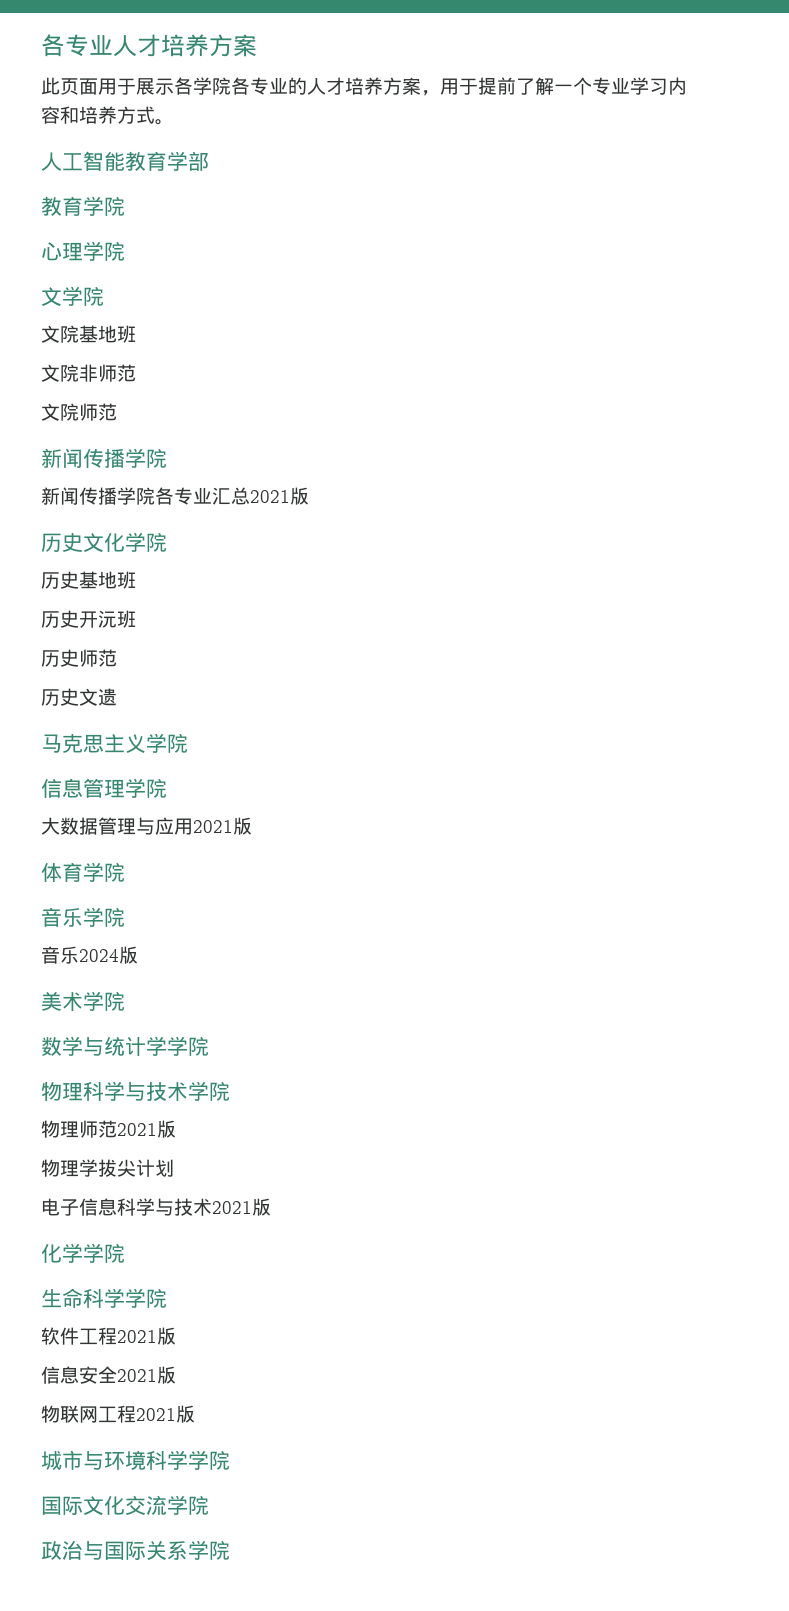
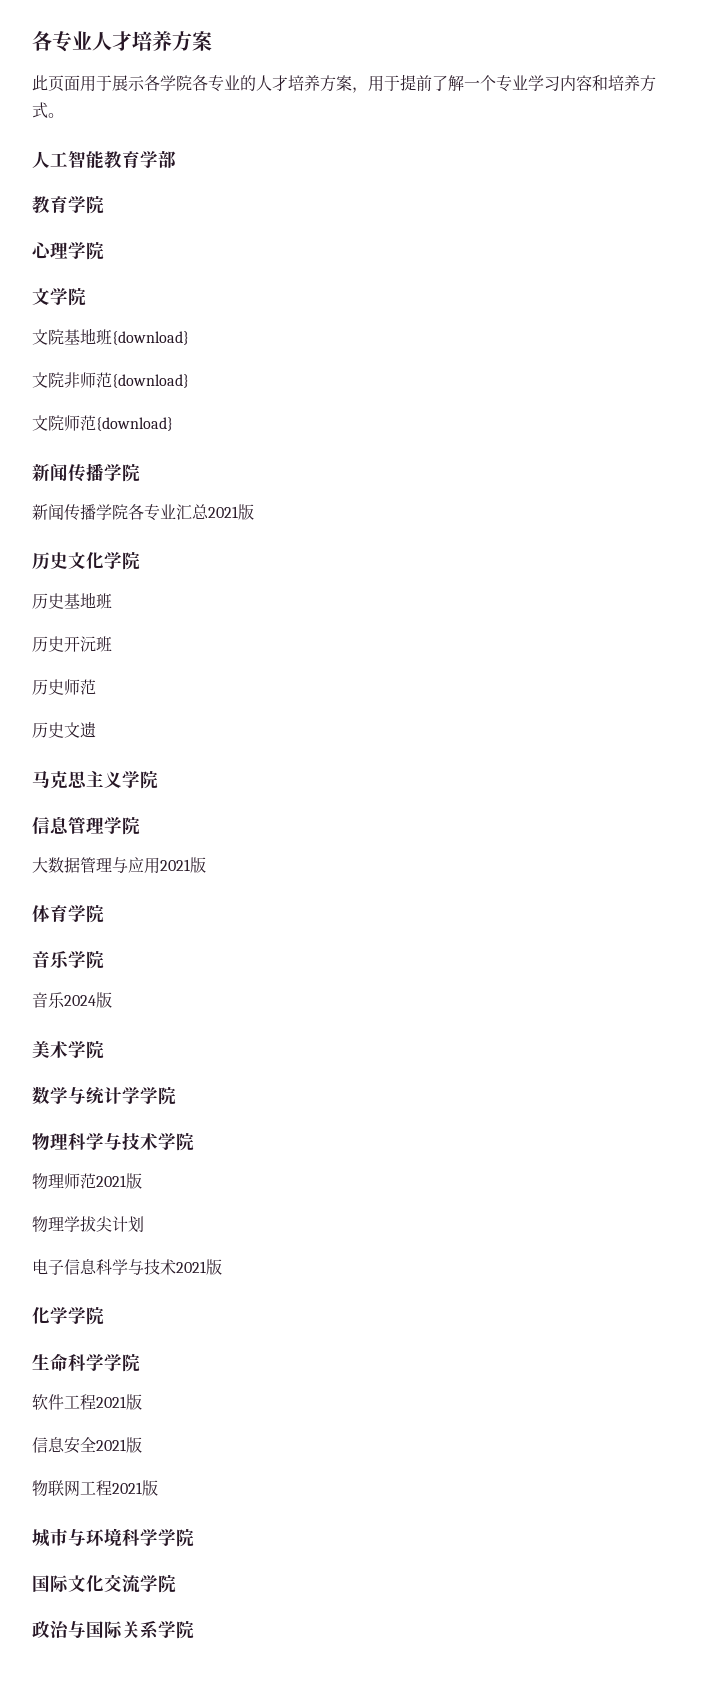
- 文院基地班
+ 文院基地班{download}
- 文院非师范
+ 文院非师范{download}
- 文院师范
+ 文院师范{download}

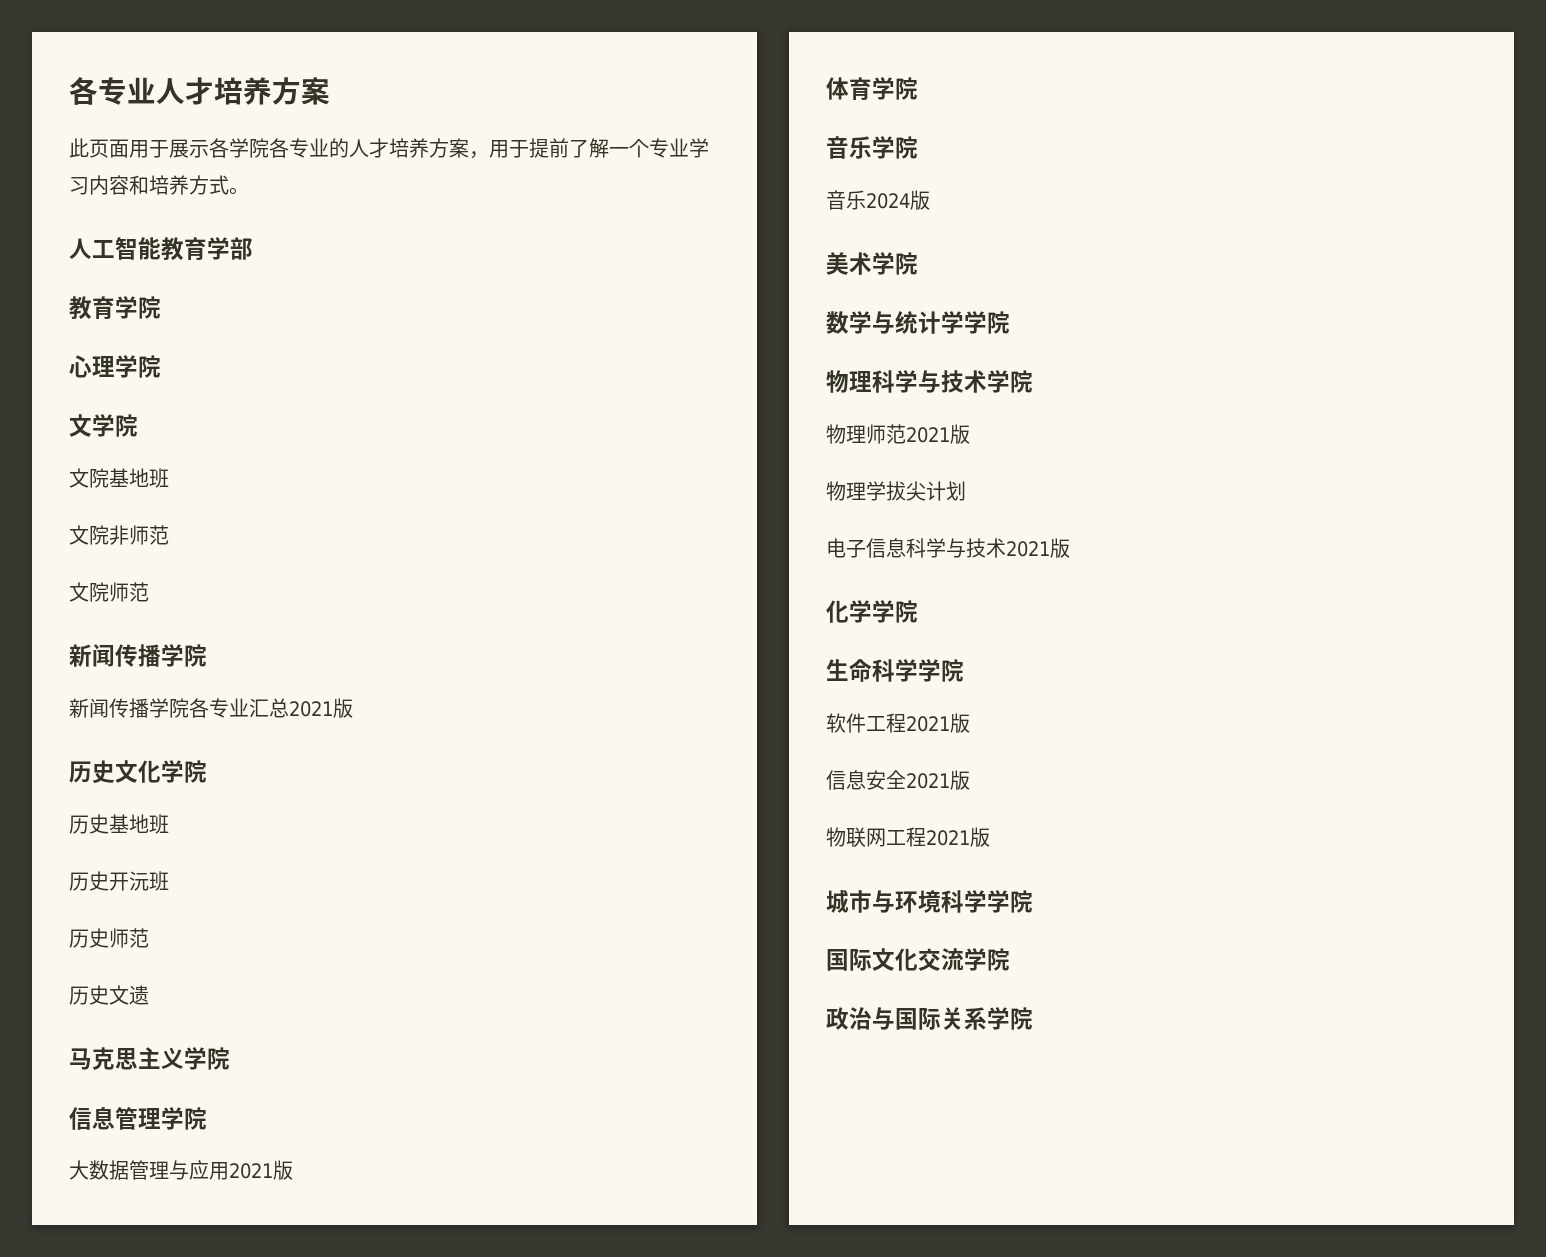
- 文院基地班{download}
+ 文院基地班
- 文院非师范{download}
+ 文院非师范
- 文院师范{download}
+ 文院师范

